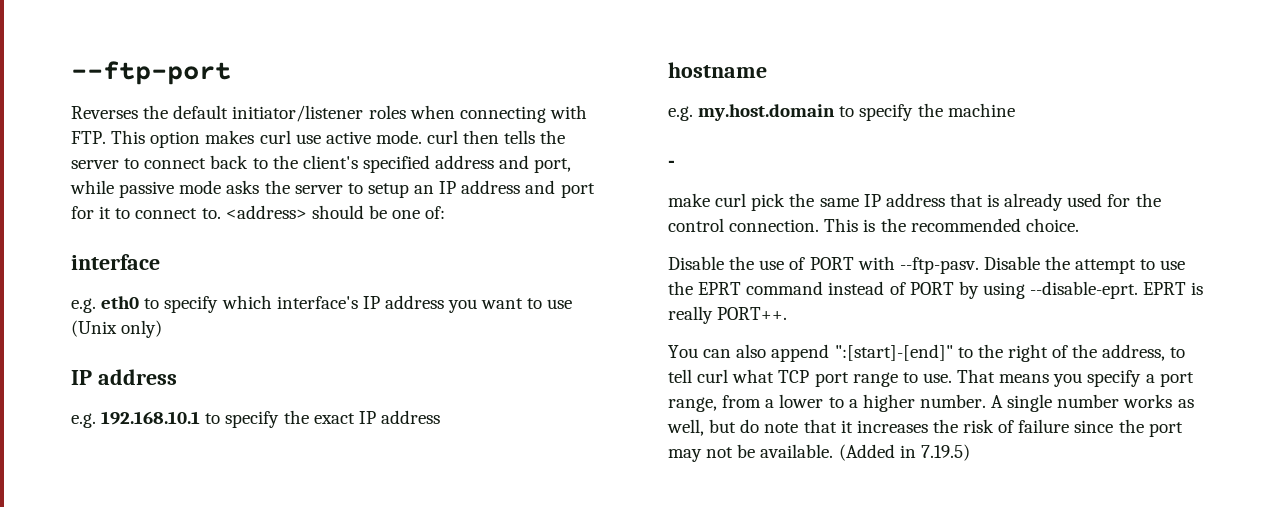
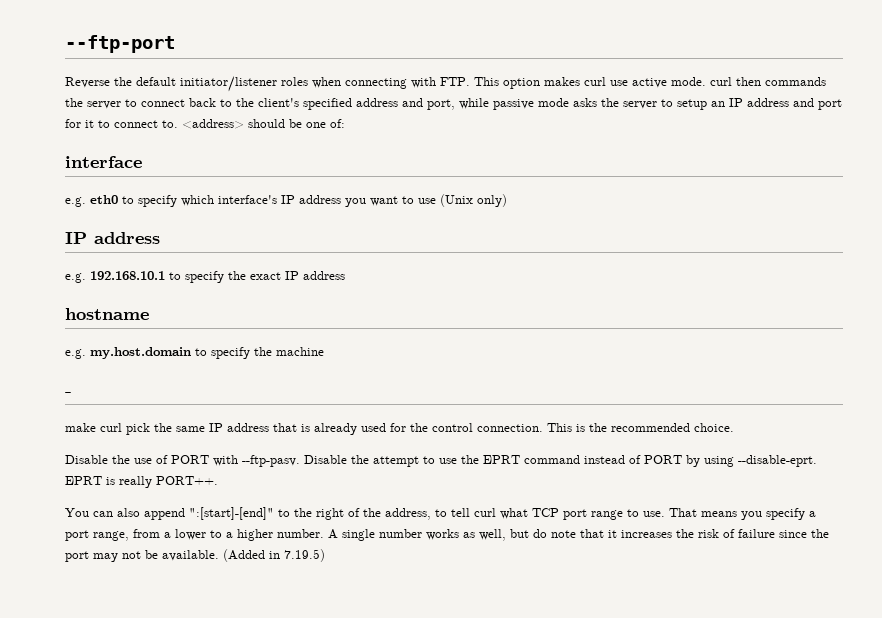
- Reverses the default initiator/listener roles when connecting with FTP. This option makes curl use active mode. curl then tells the server to connect back to the client's specified address and port, while passive mode asks the server to setup an IP address and port for it to connect to.
+ Reverse the default initiator/listener roles when connecting with FTP. This option makes curl use active mode. curl then commands the server to connect back to the client's specified address and port, while passive mode asks the server to setup an IP address and port for it to connect to.

